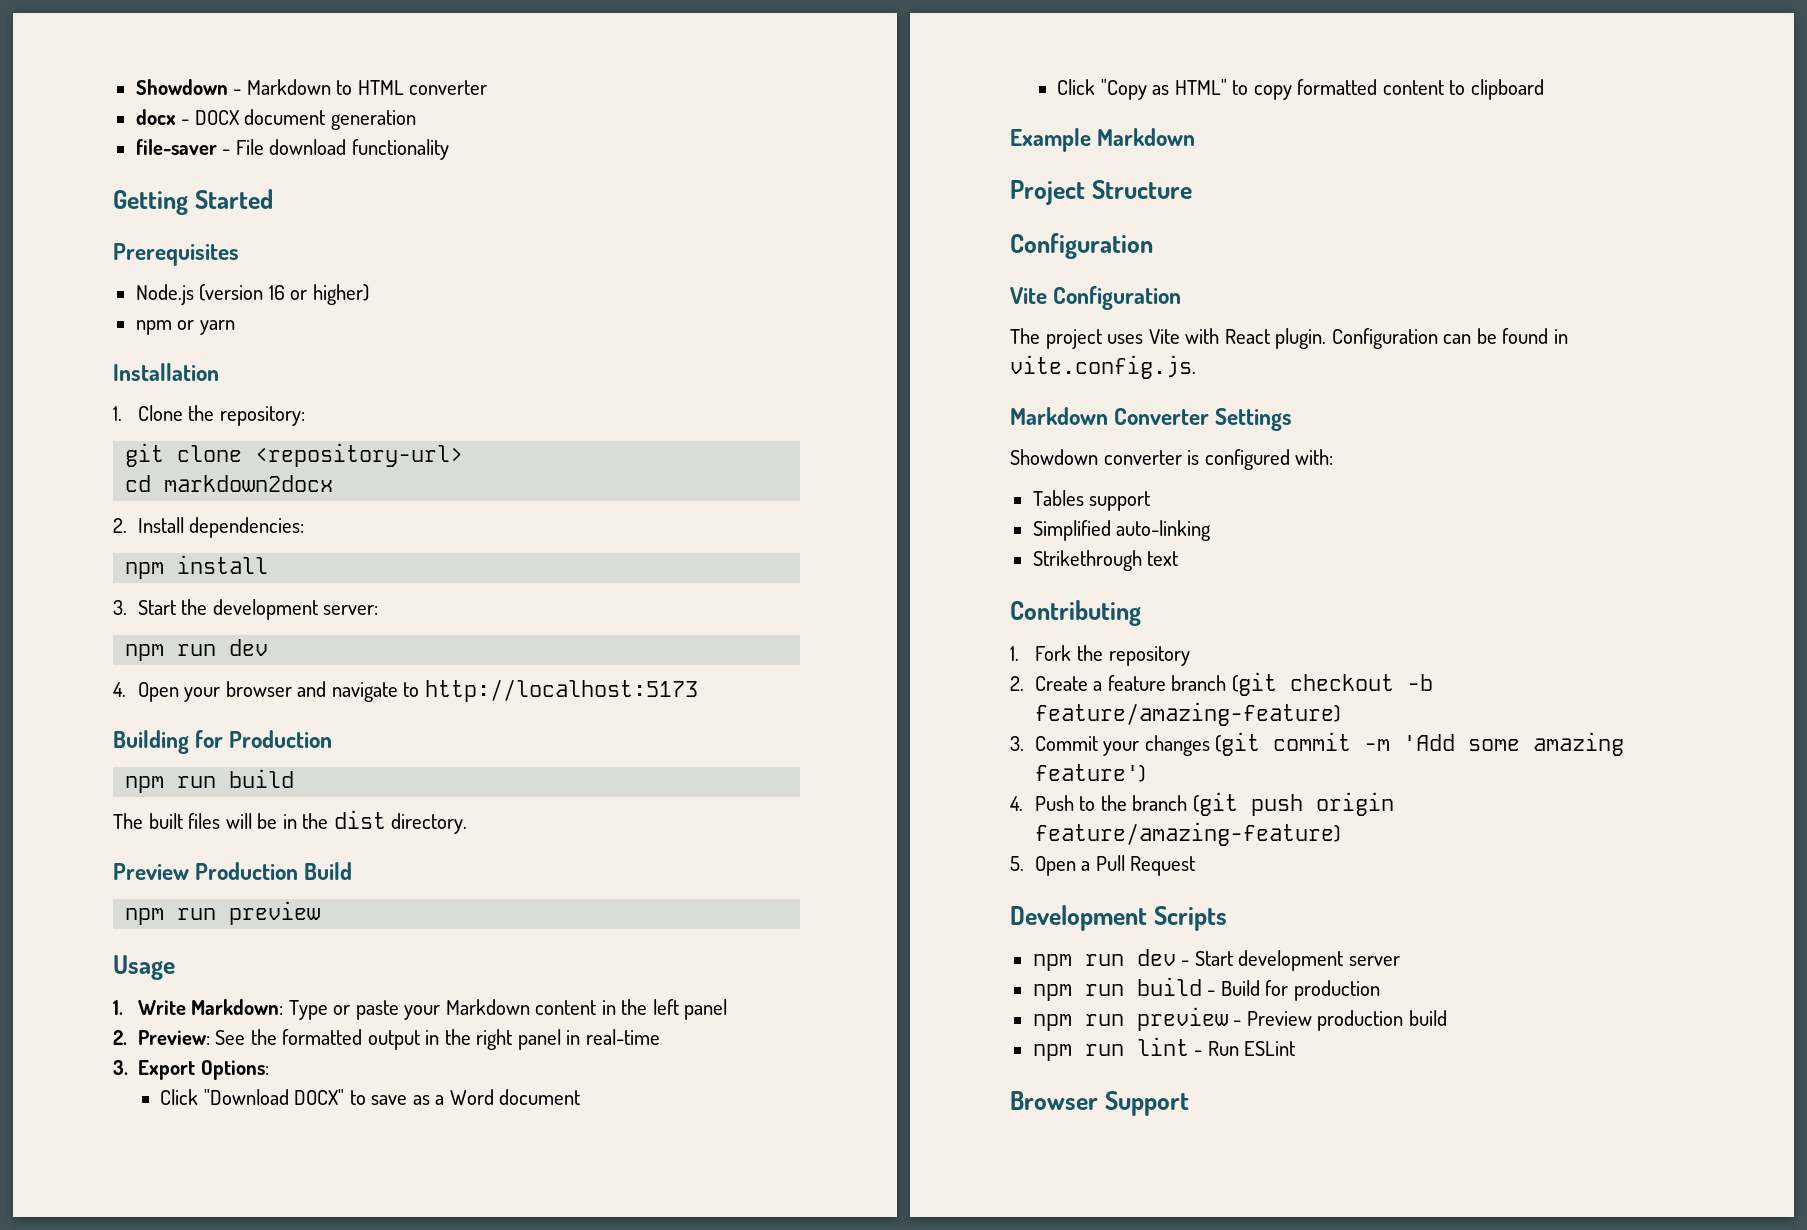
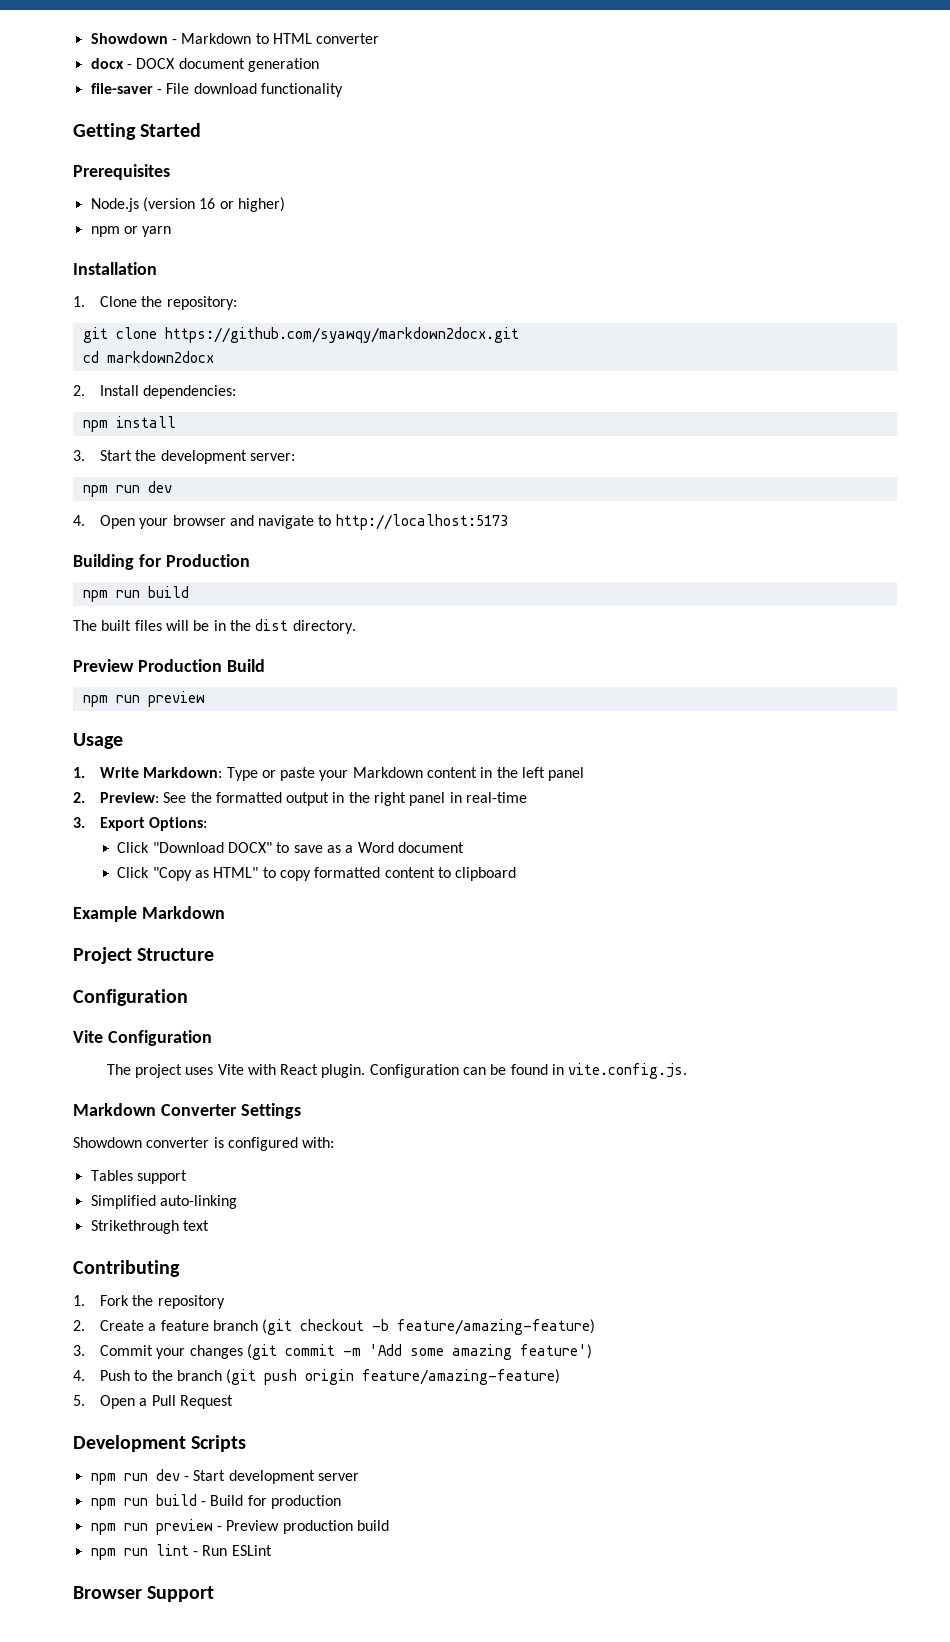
- git clone <repository-url>
+ git clone https://github.com/syawqy/markdown2docx.git

